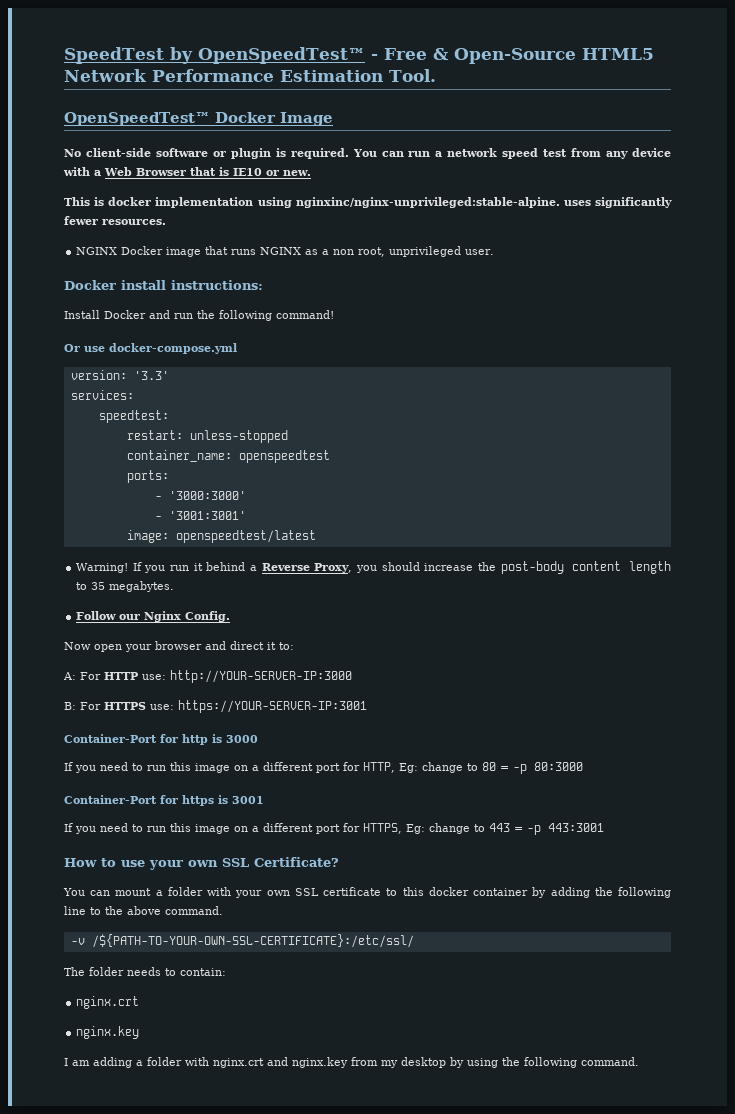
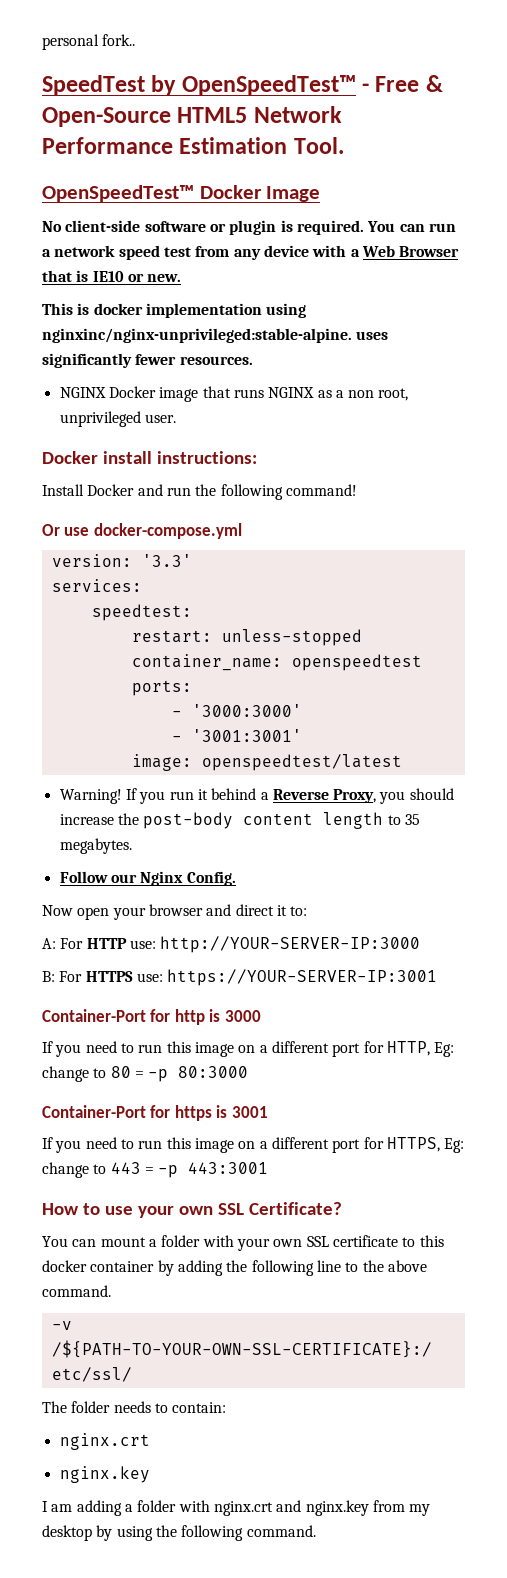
+ personal fork..

